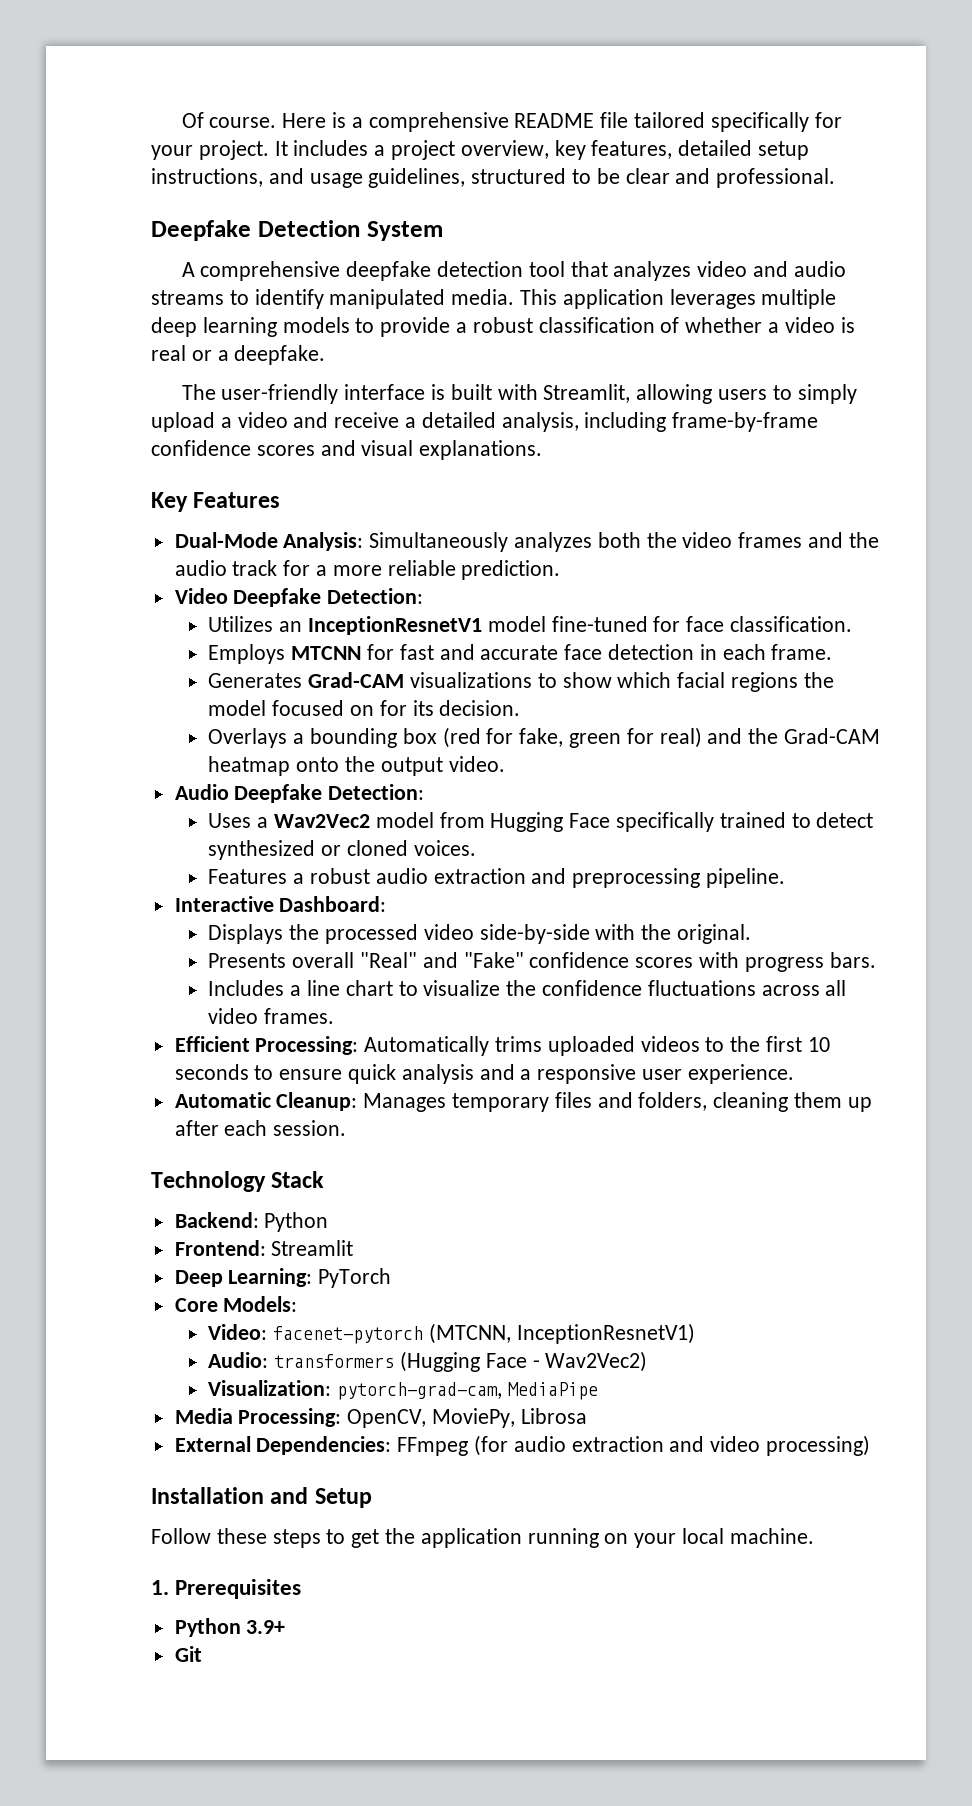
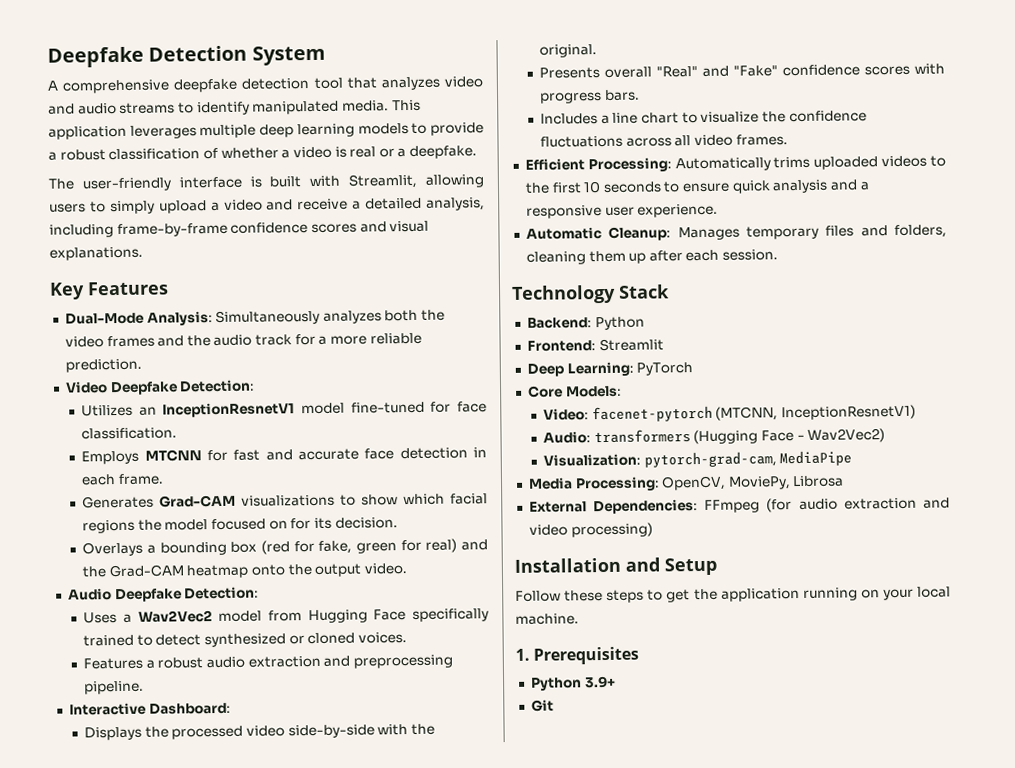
- Of course. Here is a comprehensive README file tailored specifically for your project. It includes a project overview, key features, detailed setup instructions, and usage guidelines, structured to be clear and professional.

